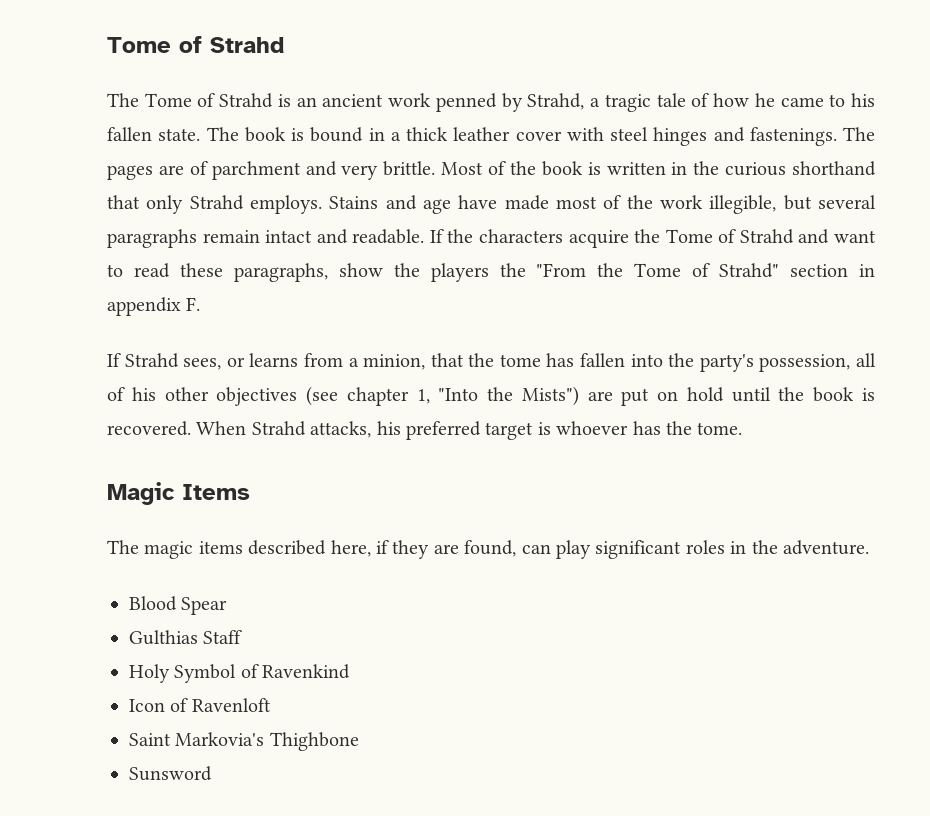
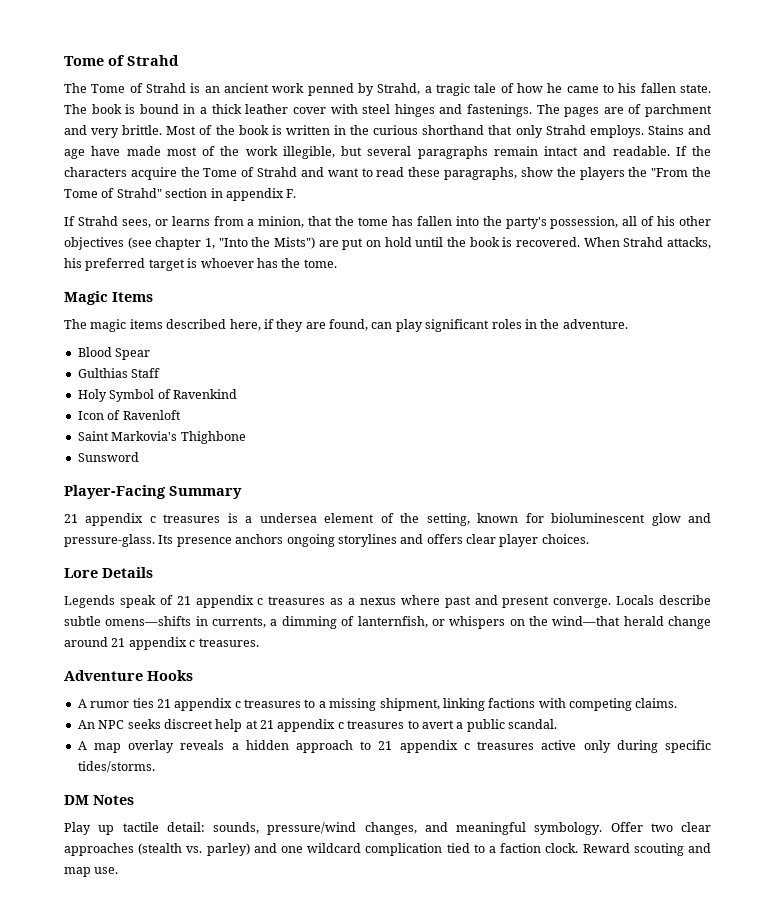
+ Player-Facing Summary
+ 21 appendix c treasures is a undersea element of the setting, known for bioluminescent glow and pressure-glass. Its presence anchors ongoing storylines and offers clear player choices.
+ Lore Details
+ Legends speak of 21 appendix c treasures as a nexus where past and present converge. Locals describe subtle omens—shifts in currents, a dimming of lanternfish, or whispers on the wind—that herald change around 21 appendix c treasures.
+ Adventure Hooks
+ A rumor ties 21 appendix c treasures to a missing shipment, linking factions with competing claims.
+ An NPC seeks discreet help at 21 appendix c treasures to avert a public scandal.
+ A map overlay reveals a hidden approach to 21 appendix c treasures active only during specific tides/storms.
+ DM Notes
+ Play up tactile detail: sounds, pressure/wind changes, and meaningful symbology. Offer two clear approaches (stealth vs. parley) and one wildcard complication tied to a faction clock. Reward scouting and map use.

